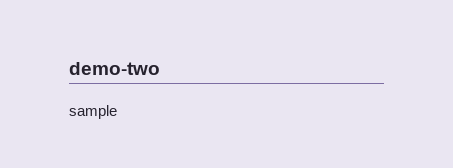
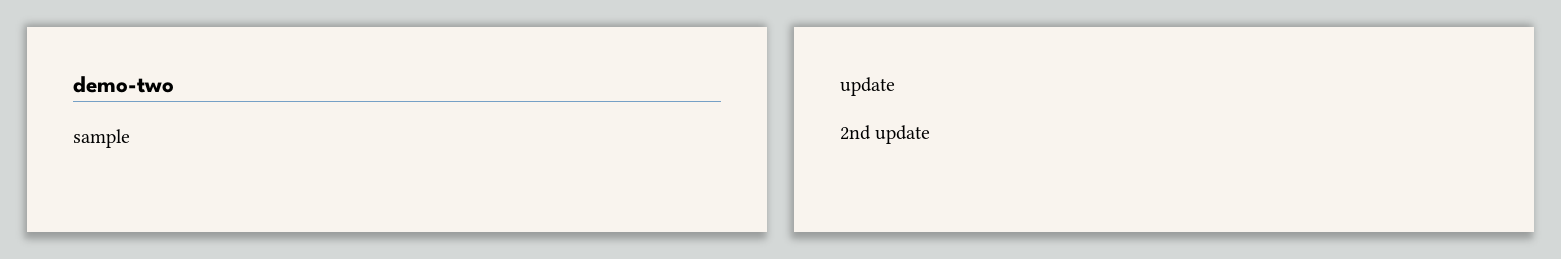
  sample
+ update
+ 2nd update

